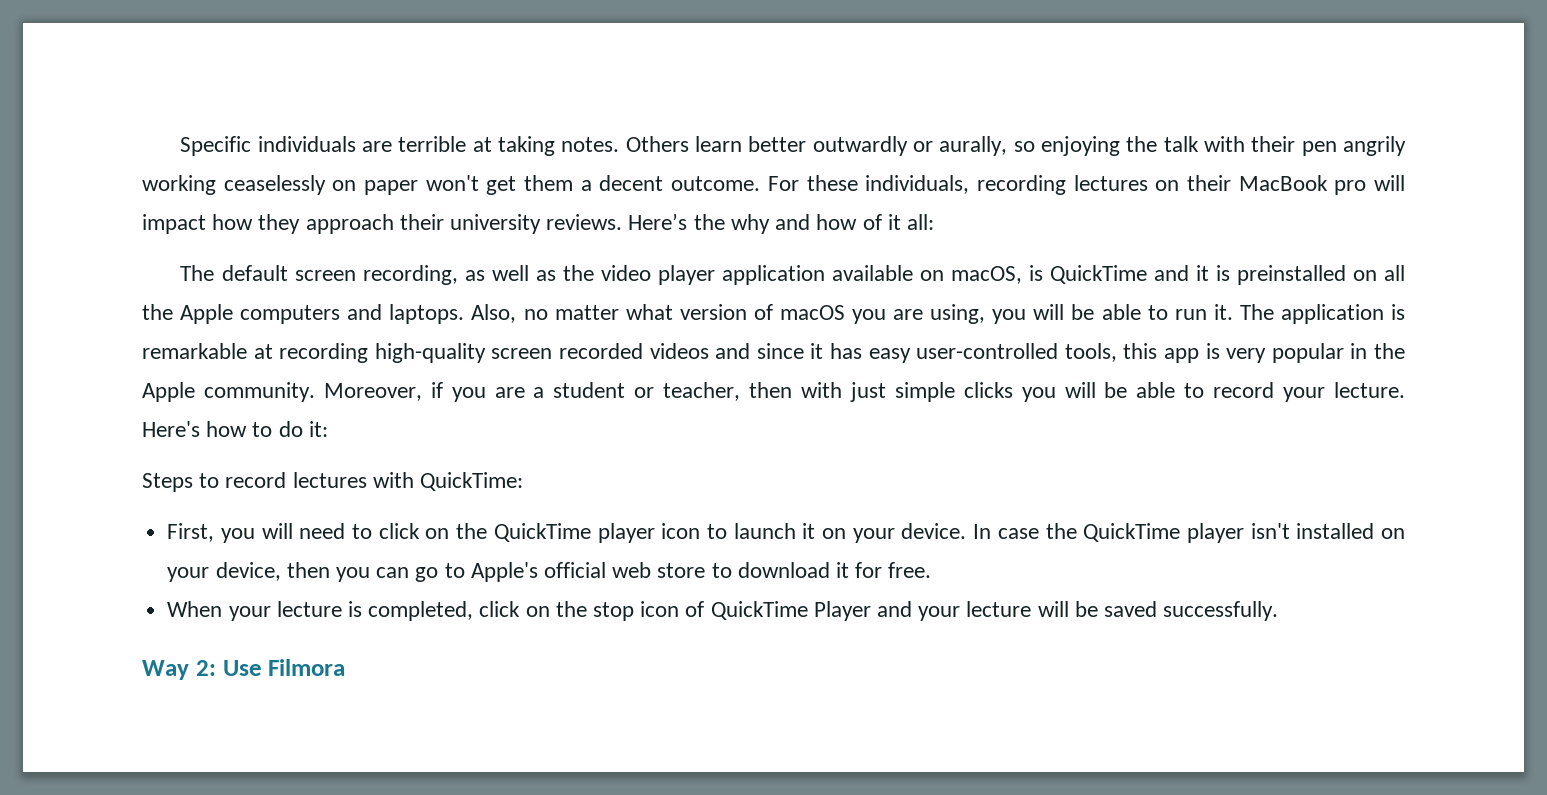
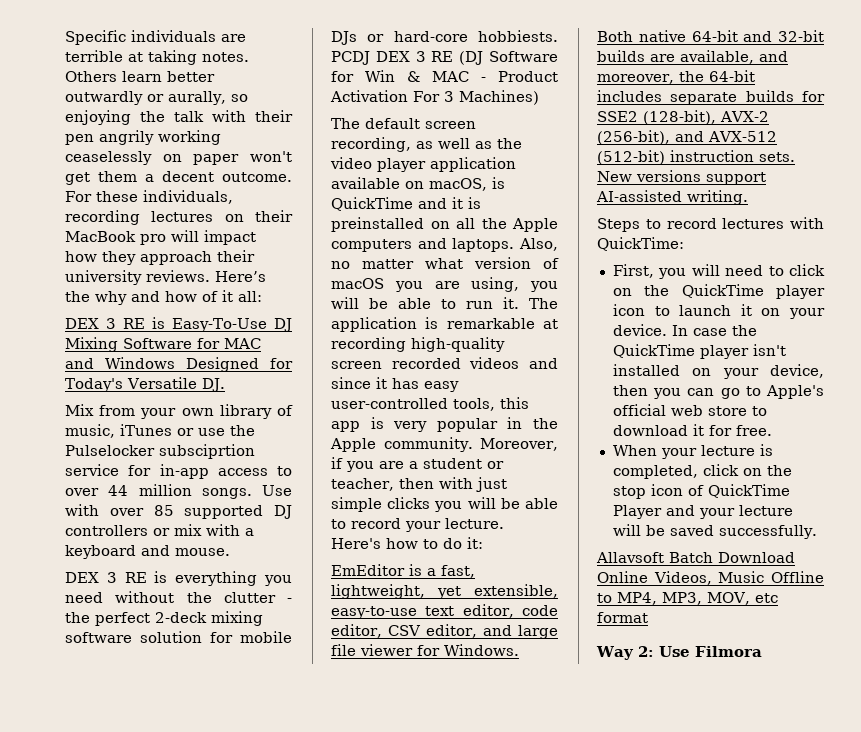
+ DEX 3 RE is Easy-To-Use DJ Mixing Software for MAC and Windows Designed for Today's Versatile DJ.
+ Mix from your own library of music, iTunes or use the Pulselocker subsciprtion service for in-app access to over 44 million songs. Use with over 85 supported DJ controllers or mix with a keyboard and mouse.
+ DEX 3 RE is everything you need without the clutter - the perfect 2-deck mixing software solution for mobile DJs or hard-core hobbiests. PCDJ DEX 3 RE (DJ Software for Win & MAC - Product Activation For 3 Machines)
+ EmEditor is a fast, lightweight, yet extensible, easy-to-use text editor, code editor, CSV editor, and large file viewer for Windows. Both native 64-bit and 32-bit builds are available, and moreover, the 64-bit includes separate builds for SSE2 (128-bit), AVX-2 (256-bit), and AVX-512 (512-bit) instruction sets. New versions support AI-assisted writing.
+ Allavsoft Batch Download Online Videos, Music Offline to MP4, MP3, MOV, etc format

